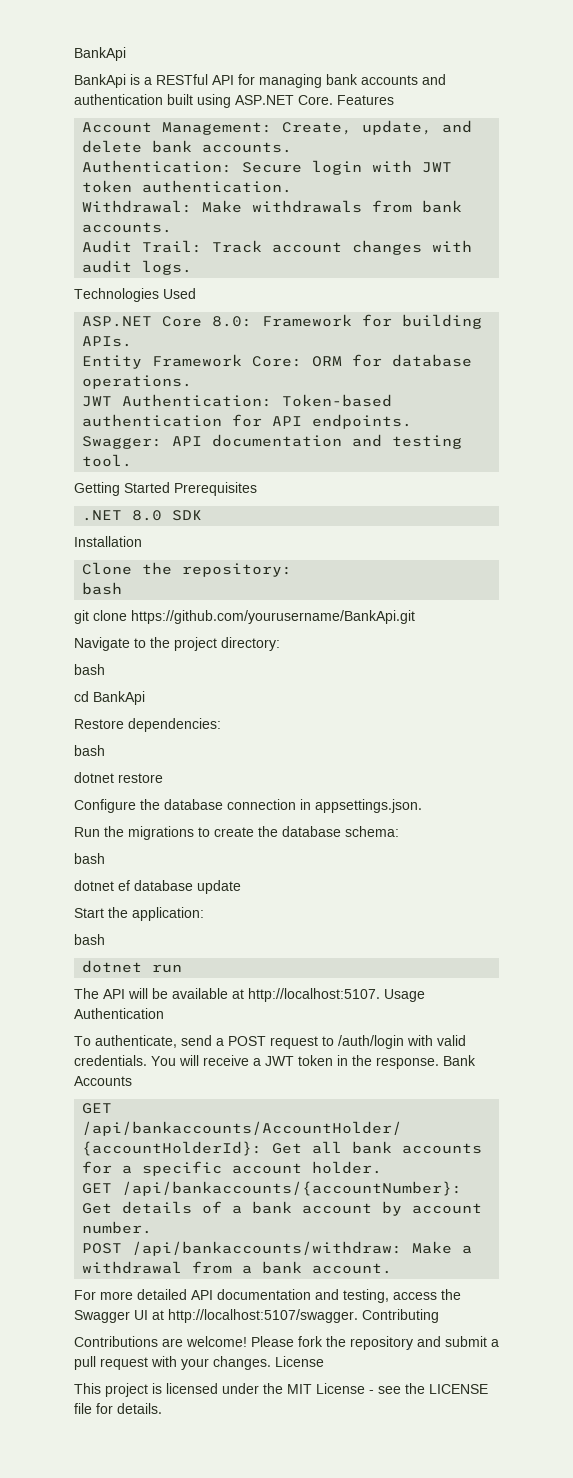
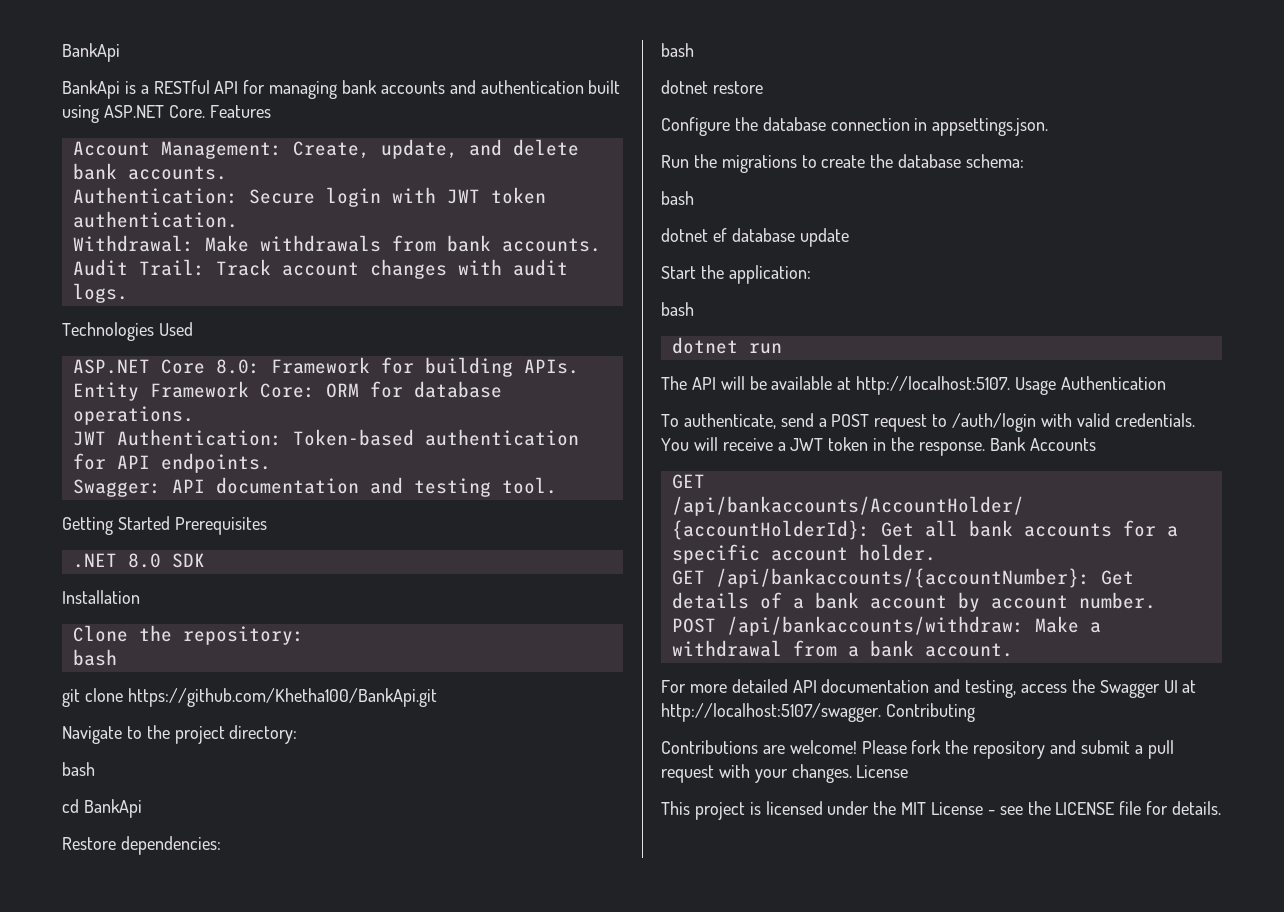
- git clone https://github.com/yourusername/BankApi.git
+ git clone https://github.com/Khetha100/BankApi.git

